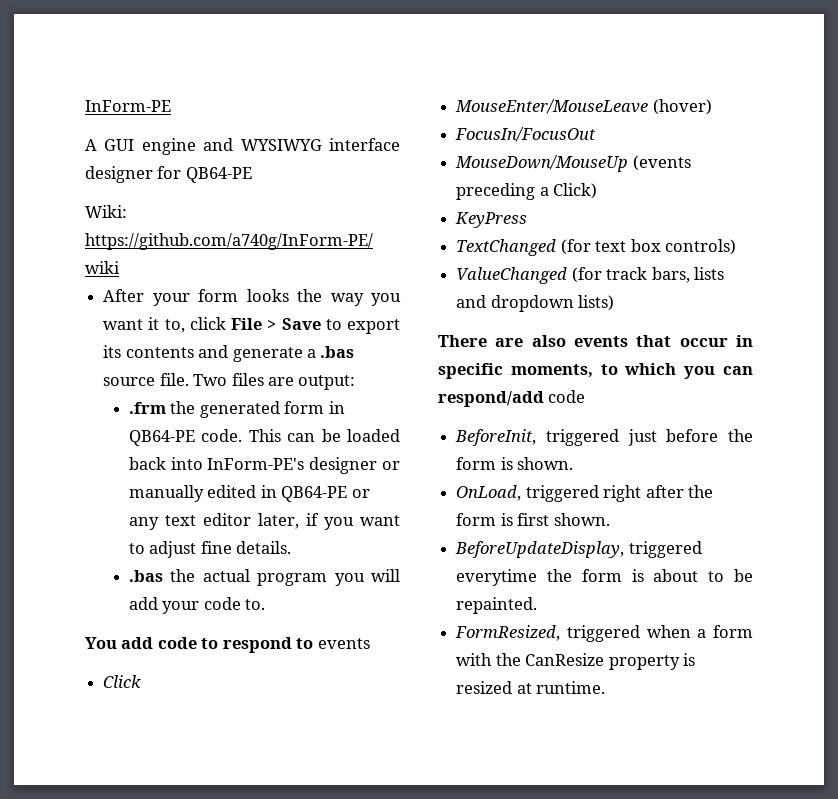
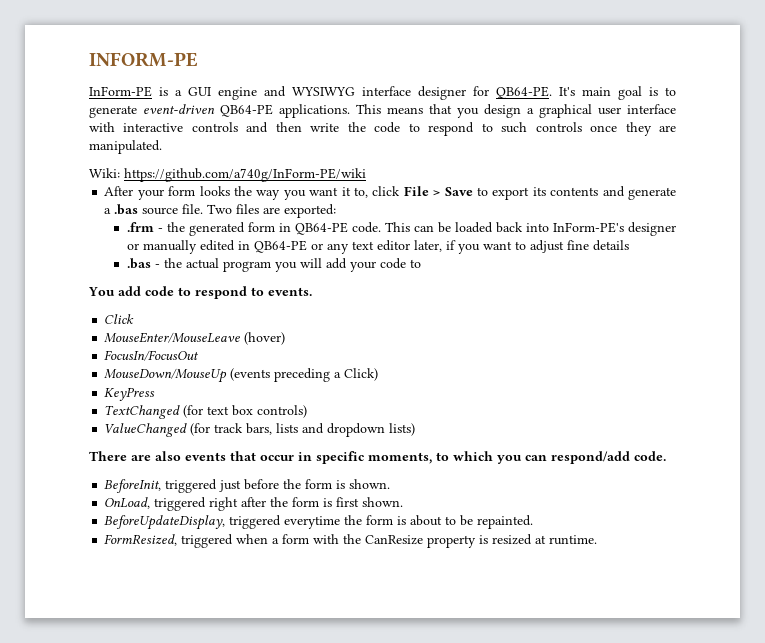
+ INFORM-PE
- InForm-PE
- A GUI engine and WYSIWYG interface designer for QB64-PE
+ InForm-PE is a GUI engine and WYSIWYG interface designer for QB64-PE. It's main goal is to generate event-driven QB64-PE applications. This means that you design a graphical user interface with interactive controls and then write the code to respond to such controls once they are manipulated.
- Two files are output:
+ Two files are exported:
- .frm the generated form in QB64-PE code.
+ .frm - the generated form in QB64-PE code.
- This can be loaded back into InForm-PE's designer or manually edited in QB64-PE or any text editor later, if you want to adjust fine details.
- .bas the actual program you will add your code to.
+ This can be loaded back into InForm-PE's designer or manually edited in QB64-PE or any text editor later, if you want to adjust fine details
+ .bas - the actual program you will add your code to
- You add code to respond to events
+ You add code to respond to events.
- There are also events that occur in specific moments, to which you can respond/add code
+ There are also events that occur in specific moments, to which you can respond/add code.

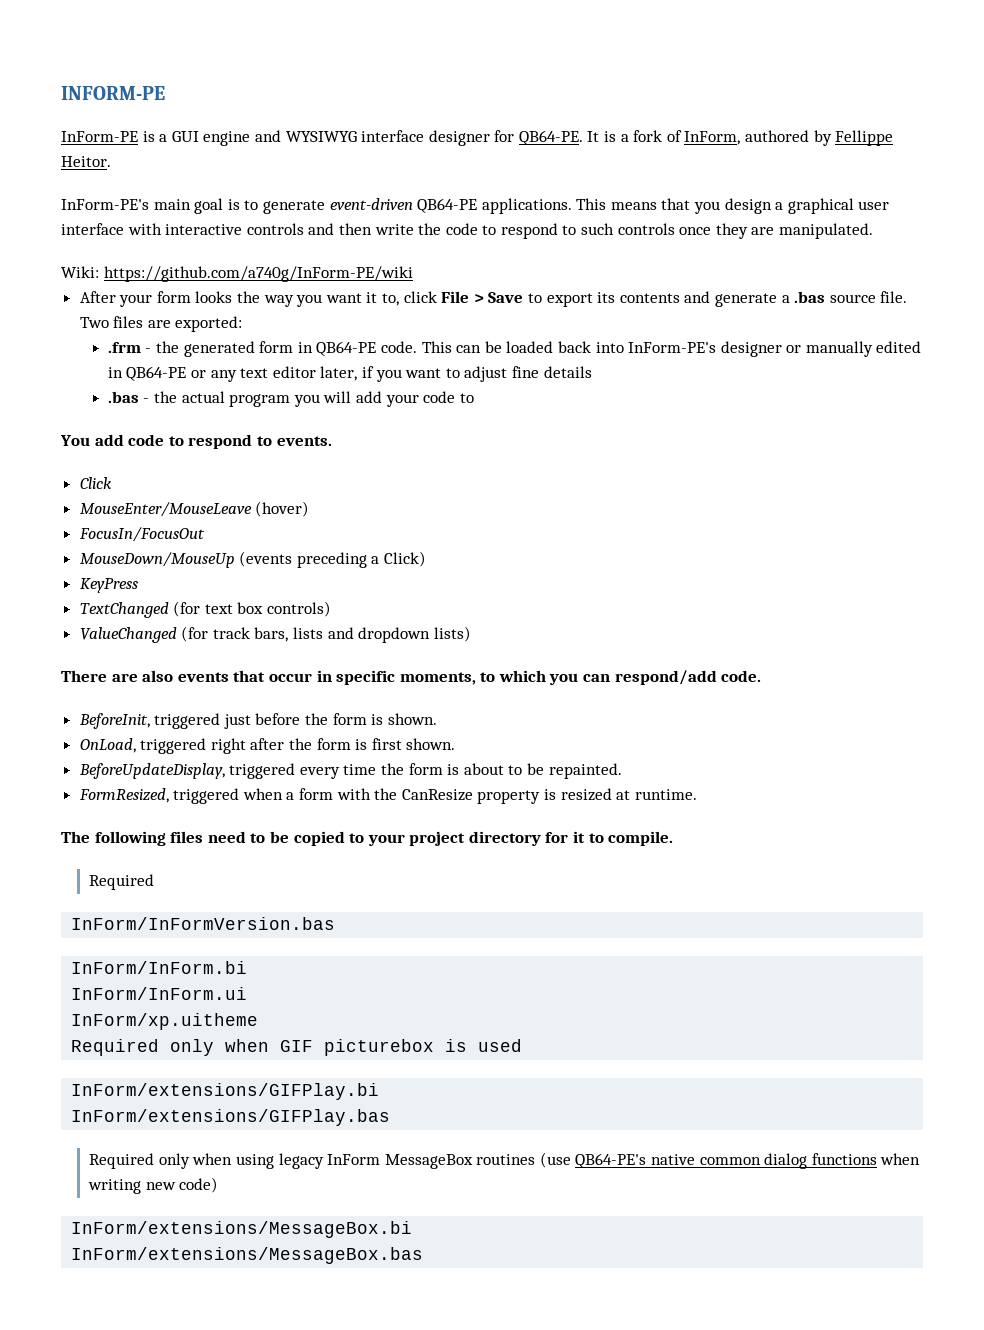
- It's main goal is to generate event-driven QB64-PE applications.
+ It is a fork of InForm, authored by Fellippe Heitor.
+ InForm-PE's main goal is to generate event-driven QB64-PE applications.
- BeforeUpdateDisplay, triggered everytime the form is about to be repainted.
+ BeforeUpdateDisplay, triggered every time the form is about to be repainted.
+ The following files need to be copied to your project directory for it to compile.
+ Required
+ InForm/InFormVersion.bas
+ InForm/InForm.bi
+ InForm/InForm.ui
+ InForm/xp.uitheme
+ Required only when GIF picturebox is used
+ InForm/extensions/GIFPlay.bi
+ InForm/extensions/GIFPlay.bas
+ Required only when using legacy InForm MessageBox routines (use QB64-PE's native common dialog functions when writing new code)
+ InForm/extensions/MessageBox.bi
+ InForm/extensions/MessageBox.bas

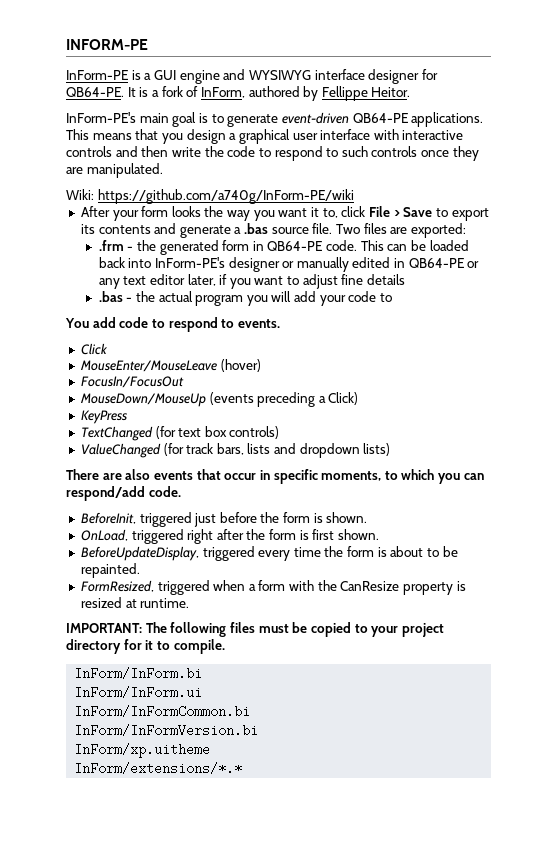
- The following files need to be copied to your project directory for it to compile.
- Required
- InForm/InFormVersion.bas
+ IMPORTANT: The following files must be copied to your project directory for it to compile.
+ InForm/InFormCommon.bi
+ InForm/InFormVersion.bi
- Required only when GIF picturebox is used
- InForm/extensions/GIFPlay.bi
- InForm/extensions/GIFPlay.bas
- Required only when using legacy InForm MessageBox routines (use QB64-PE's native common dialog functions when writing new code)
- InForm/extensions/MessageBox.bi
- InForm/extensions/MessageBox.bas
+ InForm/extensions/*.*

